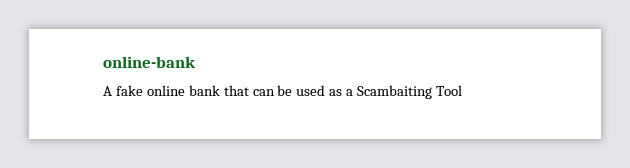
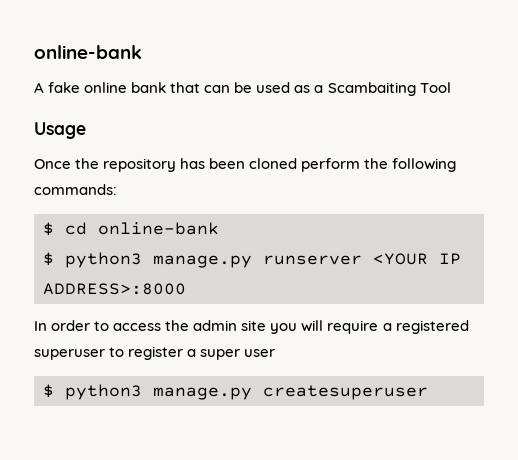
+ Usage
+ Once the repository has been cloned perform the following commands:
+ $ cd online-bank
+ $ python3 manage.py runserver <YOUR IP ADDRESS>:8000
+ In order to access the admin site you will require a registered superuser to register a super user
+ $ python3 manage.py createsuperuser

